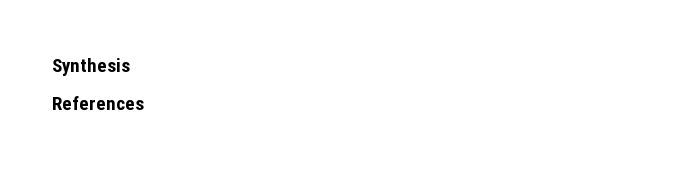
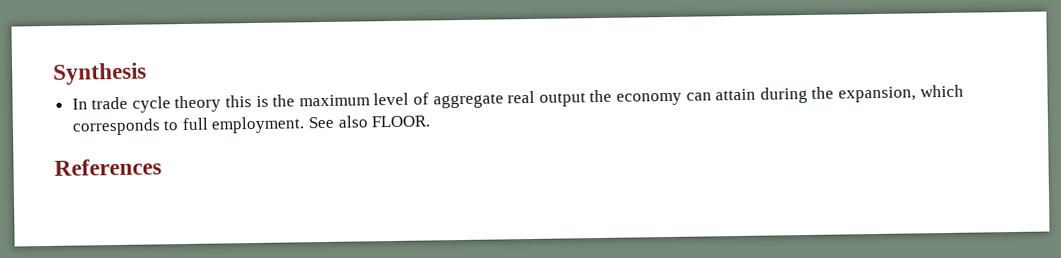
+ In trade cycle theory this is the maximum level of aggregate real output the economy can attain during the expansion, which corresponds to full employment. See also FLOOR.

